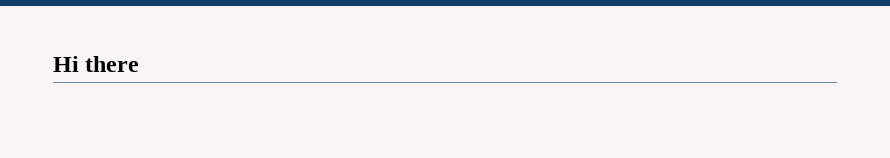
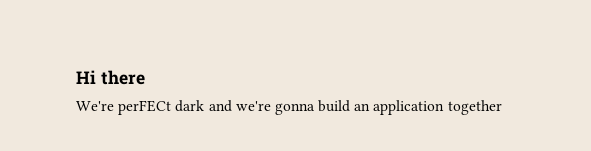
+ We're perFECt dark and we're gonna build an application together

